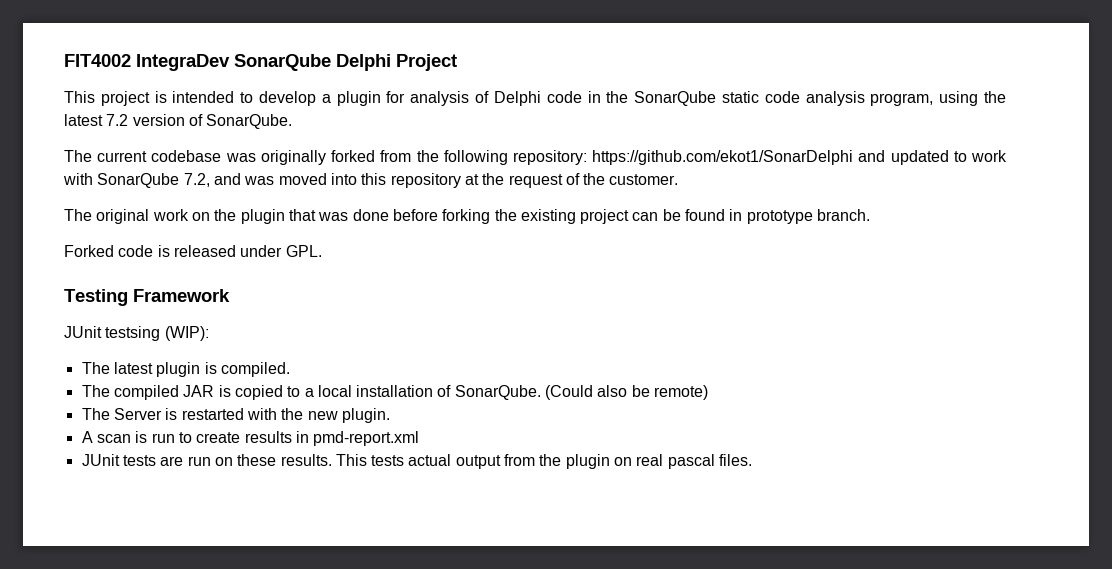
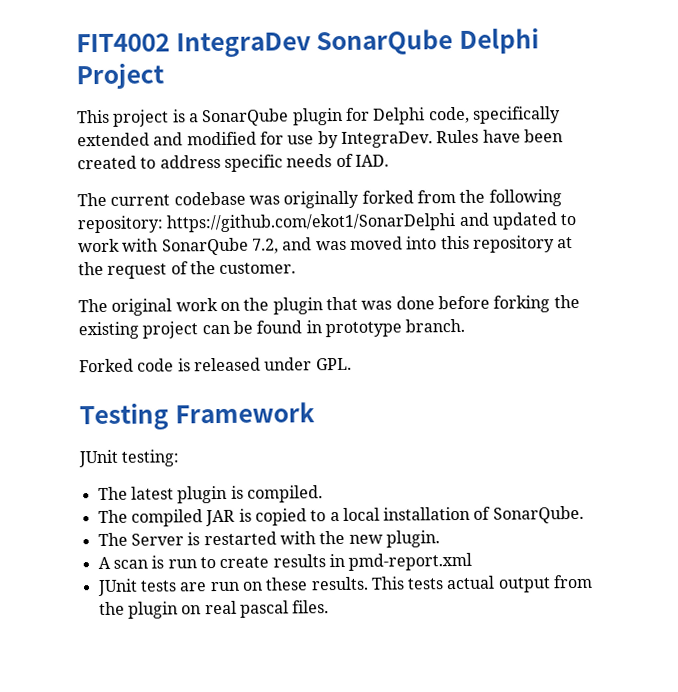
- This project is intended to develop a plugin for analysis of Delphi code in the SonarQube static code analysis program, using the latest 7.2 version of SonarQube.
+ This project is a SonarQube plugin for Delphi code, specifically extended and modified for use by IntegraDev. Rules have been created to address specific needs of IAD.
- JUnit testsing (WIP):
+ JUnit testing:
- (Could also be remote)

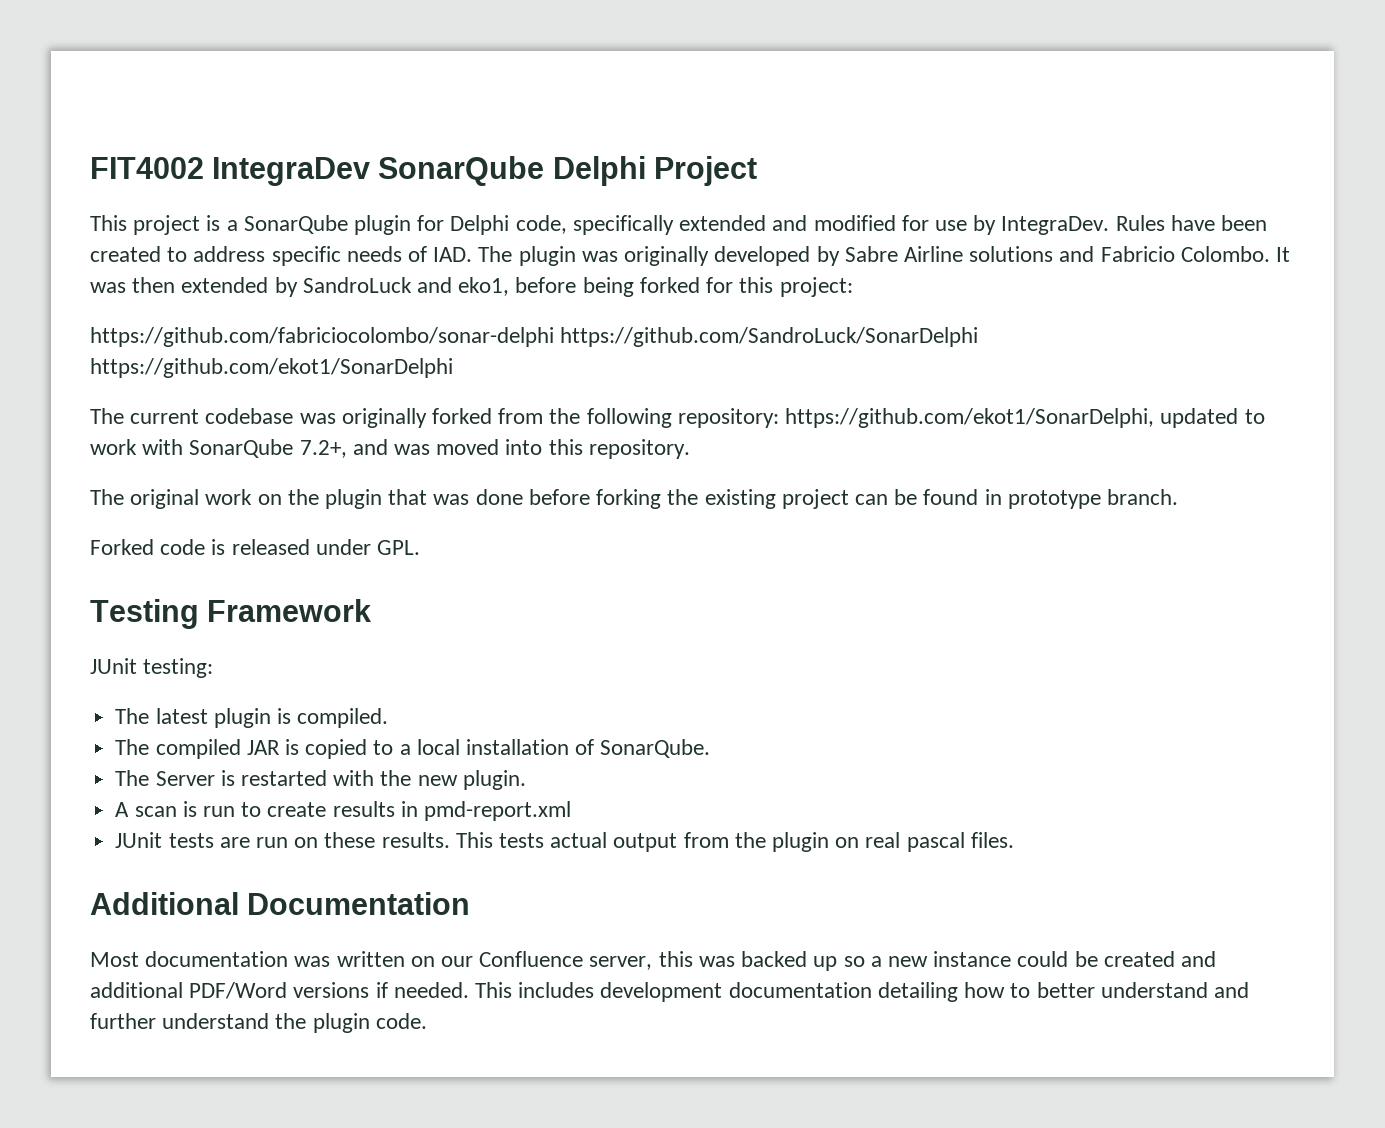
- Rules have been created to address specific needs of IAD.
+ Rules have been created to address specific needs of IAD. The plugin was originally developed by Sabre Airline solutions and Fabricio Colombo. It was then extended by SandroLuck and eko1, before being forked for this project:
+ https://github.com/fabriciocolombo/sonar-delphi https://github.com/SandroLuck/SonarDelphi https://github.com/ekot1/SonarDelphi
- The current codebase was originally forked from the following repository: https://github.com/ekot1/SonarDelphi and updated to work with SonarQube 7.2, and was moved into this repository at the request of the customer.
+ The current codebase was originally forked from the following repository: https://github.com/ekot1/SonarDelphi, updated to work with SonarQube 7.2+, and was moved into this repository.
+ Additional Documentation
+ Most documentation was written on our Confluence server, this was backed up so a new instance could be created and additional PDF/Word versions if needed. This includes development documentation detailing how to better understand and further understand the plugin code.

